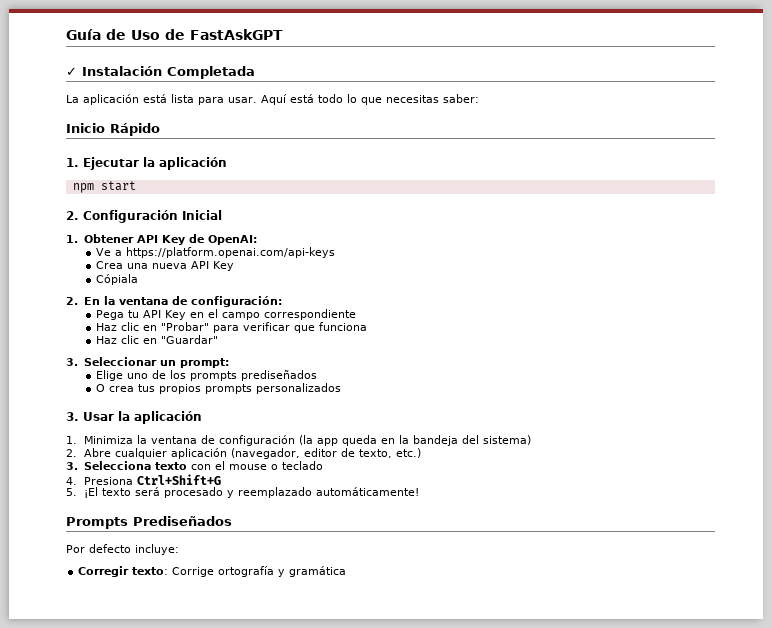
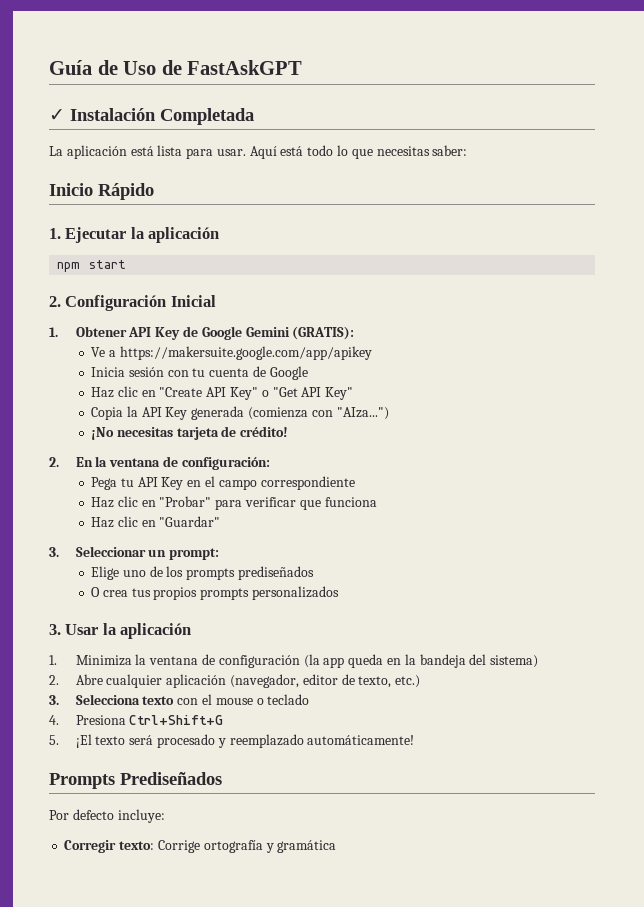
- 1. Obtener API Key de OpenAI:
+ 1. Obtener API Key de Google Gemini (GRATIS):
- Ve a https://platform.openai.com/api-keys
- Crea una nueva API Key
- Cópiala
+ Ve a https://makersuite.google.com/app/apikey
+ Inicia sesión con tu cuenta de Google
+ Haz clic en "Create API Key" o "Get API Key"
+ Copia la API Key generada (comienza con "AIza...")
+ ¡No necesitas tarjeta de crédito!

